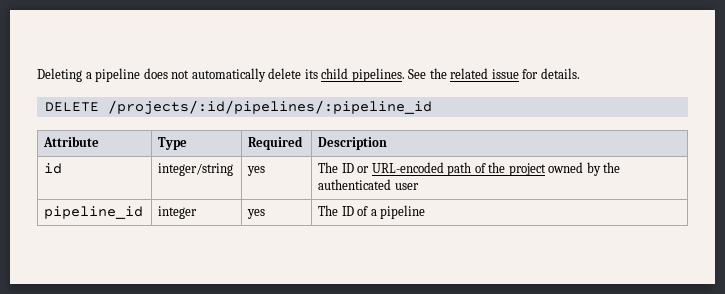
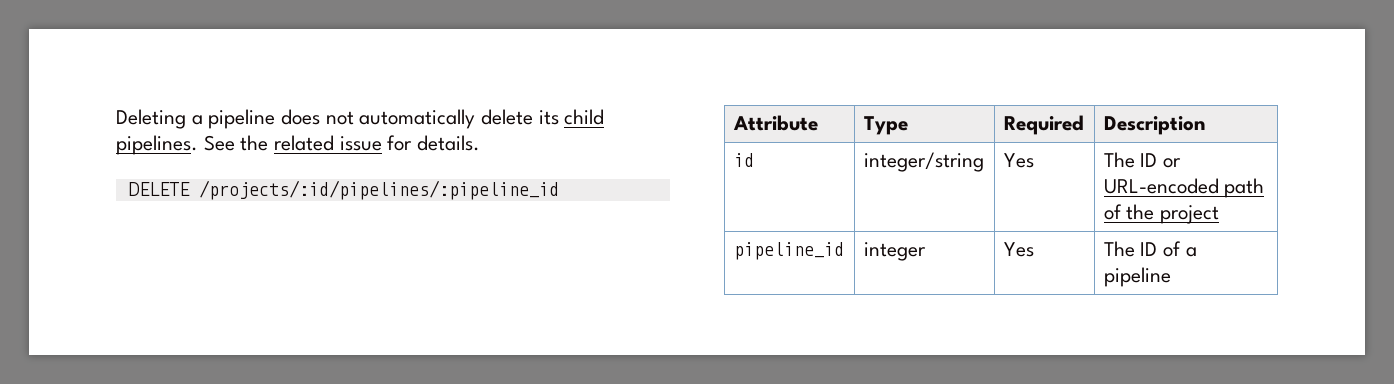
- id | integer/string | yes | The ID or URL-encoded path of the project owned by the authenticated user
+ id | integer/string | Yes | The ID or URL-encoded path of the project
- pipeline_id | integer | yes | The ID of a pipeline
+ pipeline_id | integer | Yes | The ID of a pipeline

